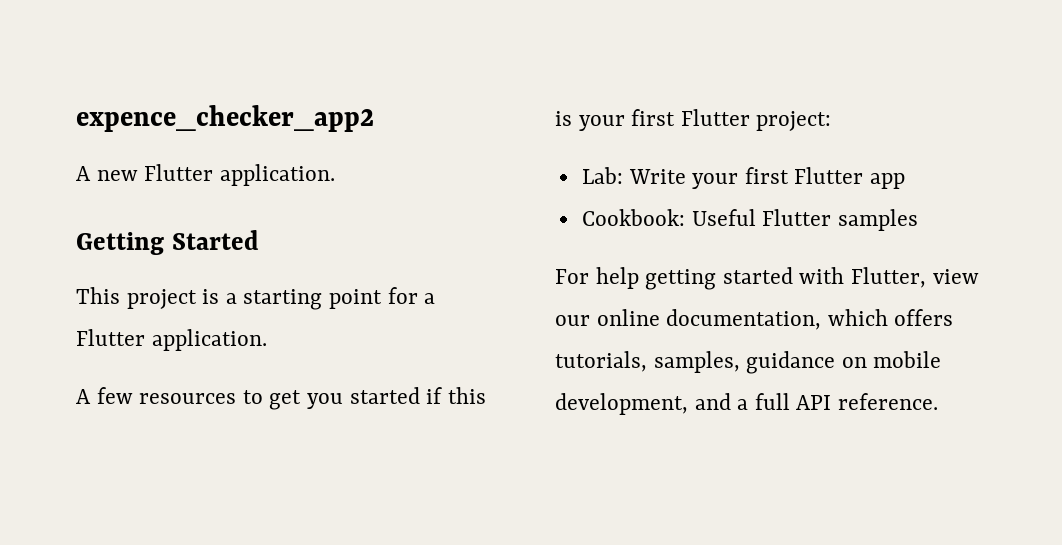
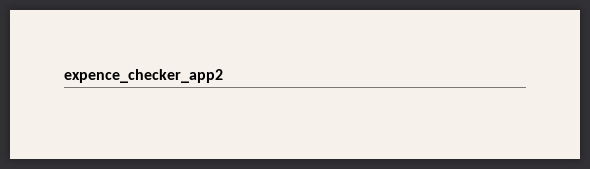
- A new Flutter application.
- Getting Started
- This project is a starting point for a Flutter application.
- A few resources to get you started if this is your first Flutter project:
- Lab: Write your first Flutter app
- Cookbook: Useful Flutter samples
- For help getting started with Flutter, view our online documentation, which offers tutorials, samples, guidance on mobile development, and a full API reference.

